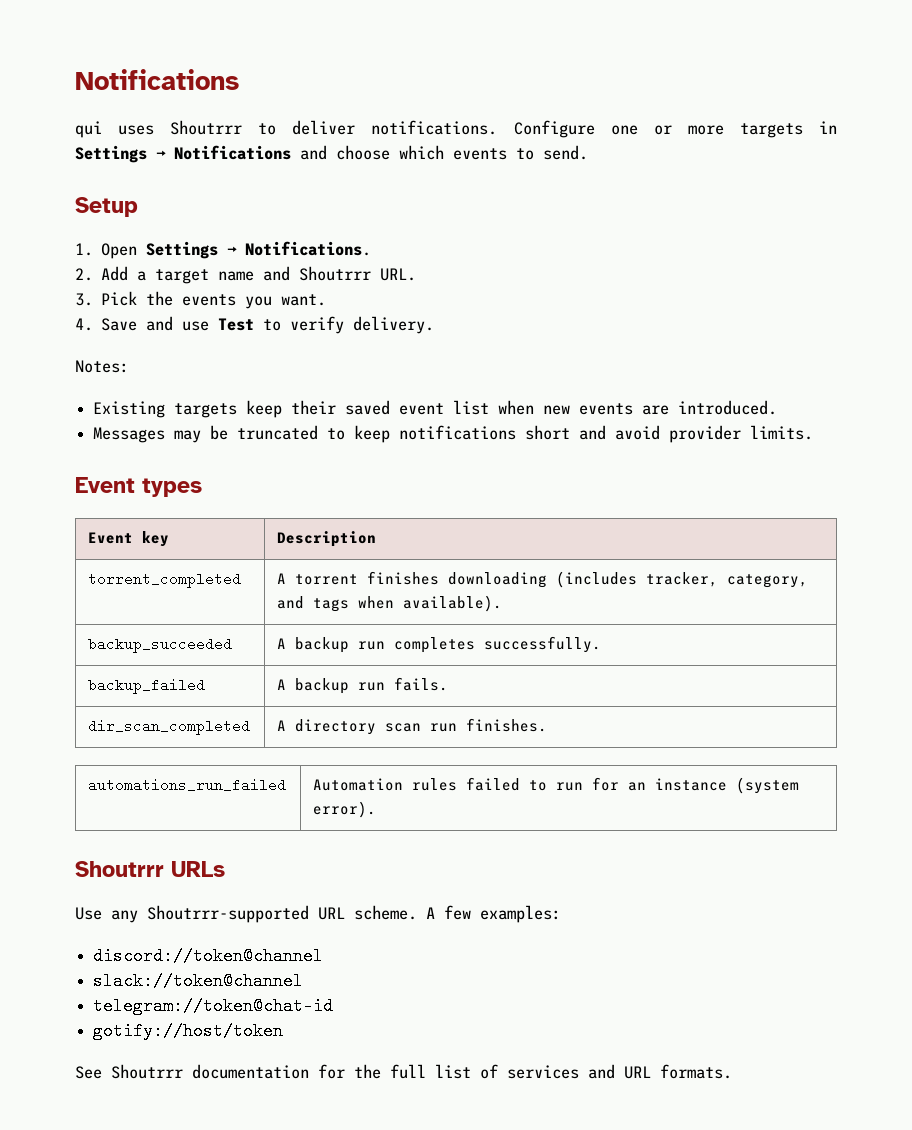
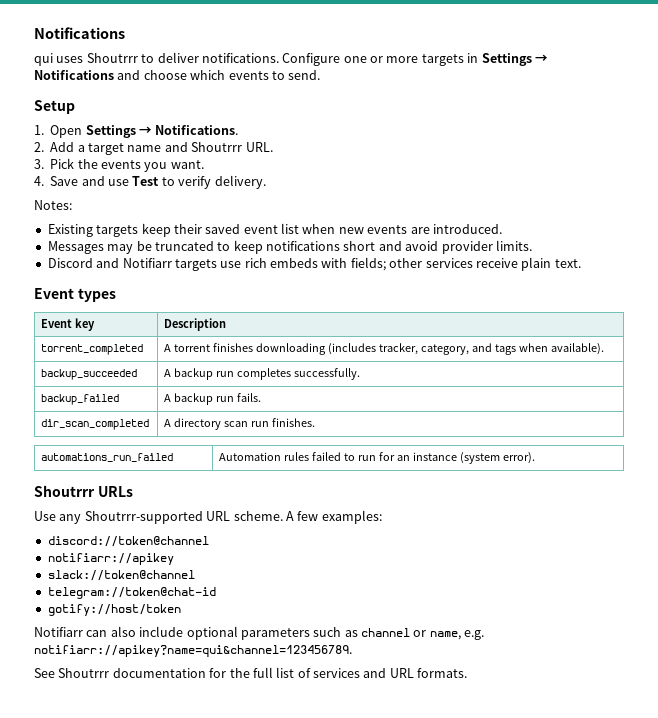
+ Discord and Notifiarr targets use rich embeds with fields; other services receive plain text.
+ notifiarr://apikey
+ Notifiarr can also include optional parameters such as channel or name, e.g. notifiarr://apikey?name=qui&channel=123456789.

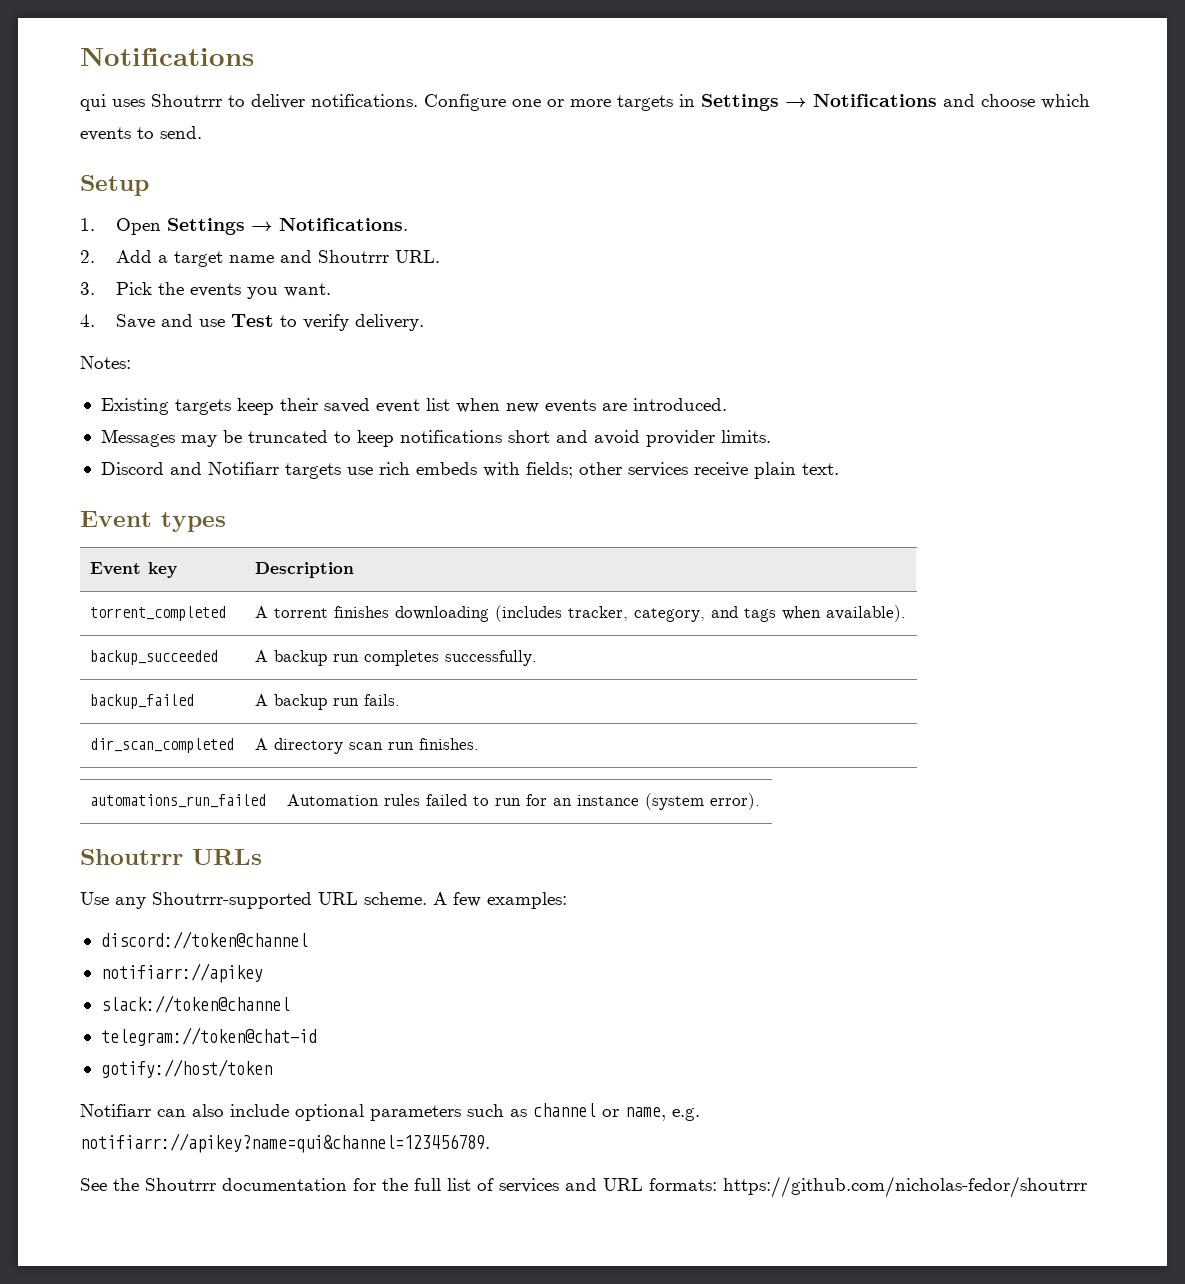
- See Shoutrrr documentation for the full list of services and URL formats.
+ See the Shoutrrr documentation for the full list of services and URL formats: https://github.com/nicholas-fedor/shoutrrr

